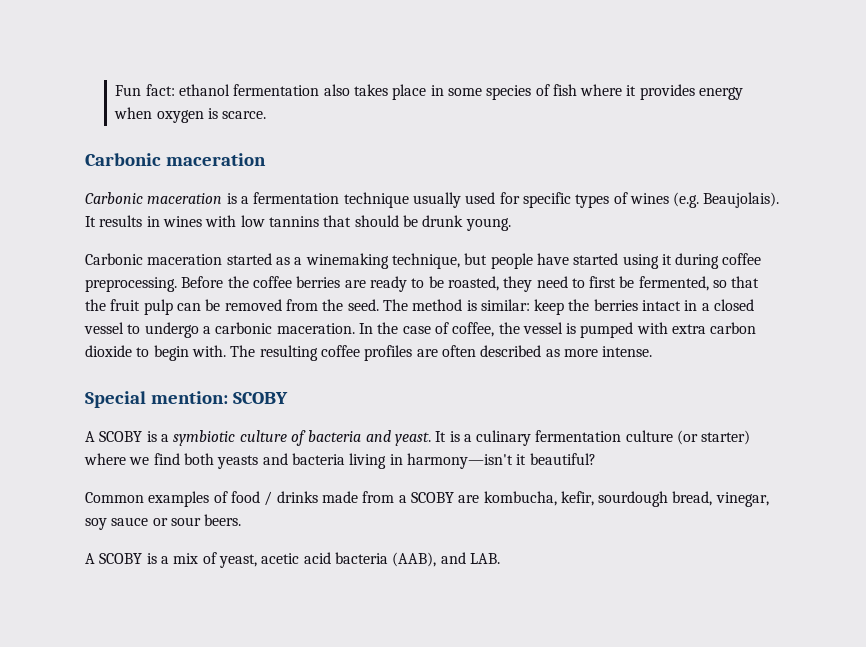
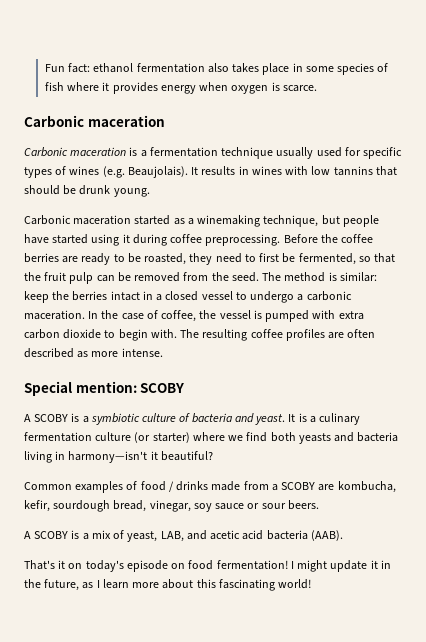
- A SCOBY is a mix of yeast, acetic acid bacteria (AAB), and LAB.
+ A SCOBY is a mix of yeast, LAB, and acetic acid bacteria (AAB).
+ That's it on today's episode on food fermentation! I might update it in the future, as I learn more about this fascinating world!

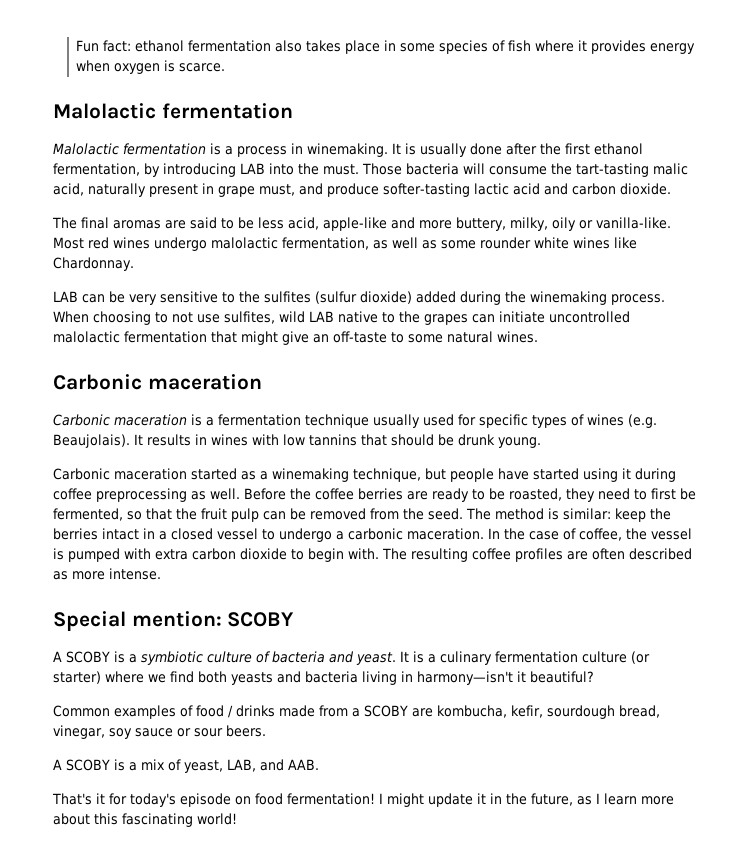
  Fun fact: ethanol fermentation also takes place in some species of fish where it provides energy when oxygen is scarce.
+ Malolactic fermentation
+ Malolactic fermentation is a process in winemaking. It is usually done after the first ethanol fermentation, by introducing LAB into the must. Those bacteria will consume the tart-tasting malic acid, naturally present in grape must, and produce softer-tasting lactic acid and carbon dioxide.
+ The final aromas are said to be less acid, apple-like and more buttery, milky, oily or vanilla-like. Most red wines undergo malolactic fermentation, as well as some rounder white wines like Chardonnay.
+ LAB can be very sensitive to the sulfites (sulfur dioxide) added during the winemaking process. When choosing to not use sulfites, wild LAB native to the grapes can initiate uncontrolled malolactic fermentation that might give an off-taste to some natural wines.
- Carbonic maceration started as a winemaking technique, but people have started using it during coffee preprocessing.
+ Carbonic maceration started as a winemaking technique, but people have started using it during coffee preprocessing as well.
- A SCOBY is a mix of yeast, LAB, and acetic acid bacteria (AAB).
+ A SCOBY is a mix of yeast, LAB, and AAB.
- That's it on today's episode on food fermentation!
+ That's it for today's episode on food fermentation!

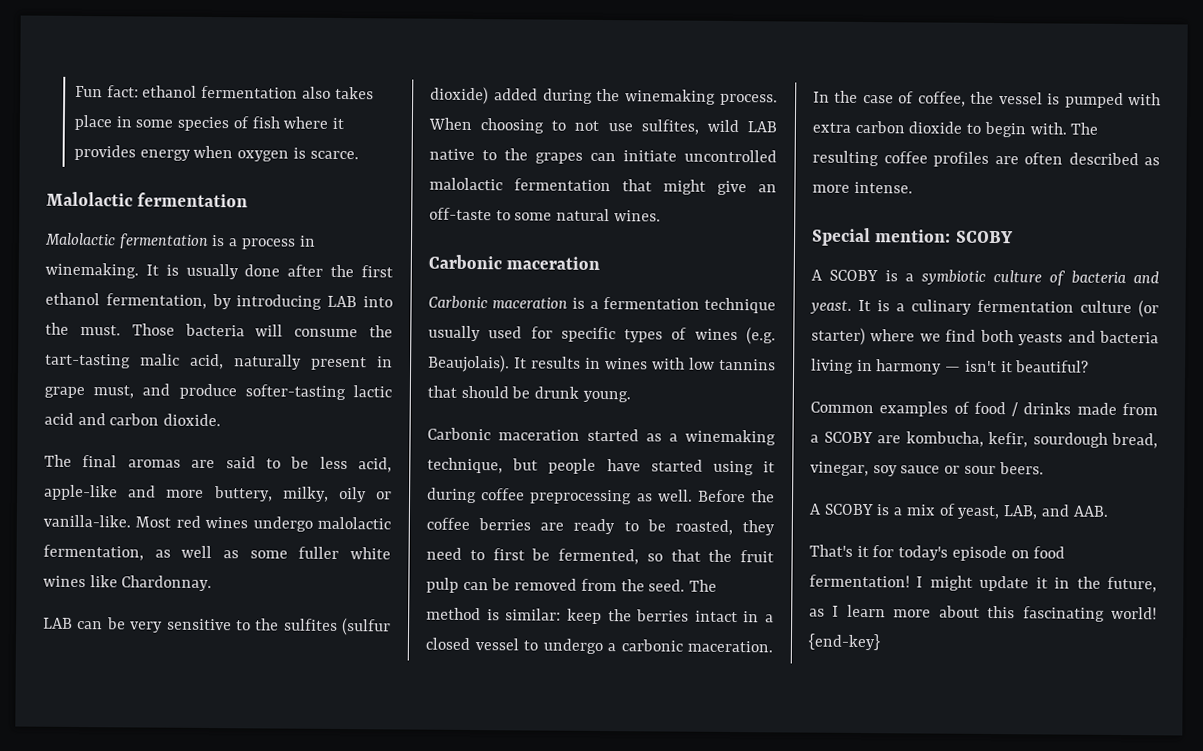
- Most red wines undergo malolactic fermentation, as well as some rounder white wines like Chardonnay.
+ Most red wines undergo malolactic fermentation, as well as some fuller white wines like Chardonnay.
- It is a culinary fermentation culture (or starter) where we find both yeasts and bacteria living in harmony—isn't it beautiful?
+ It is a culinary fermentation culture (or starter) where we find both yeasts and bacteria living in harmony — isn't it beautiful?
+ {end-key}

